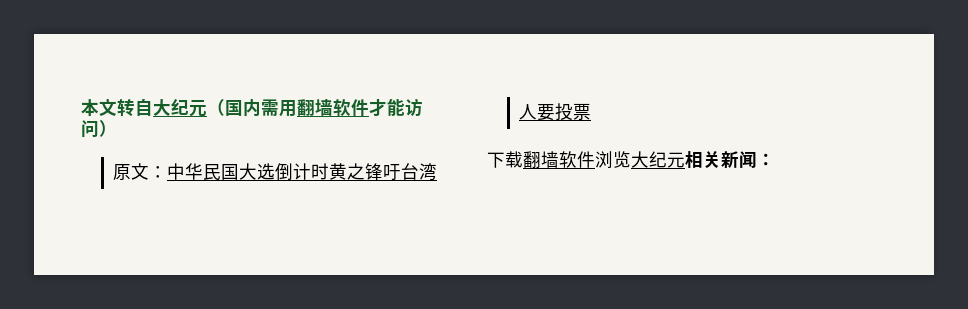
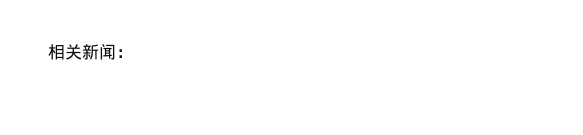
- 本文转自大纪元（国内需用翻墙软件才能访问）
- 原文：中华民国大选倒计时黄之锋吁台湾人要投票
- 下载翻墙软件浏览大纪元相关新闻：
+ 相关新闻：

